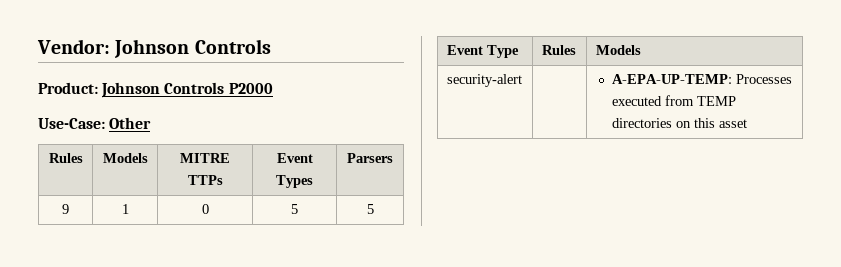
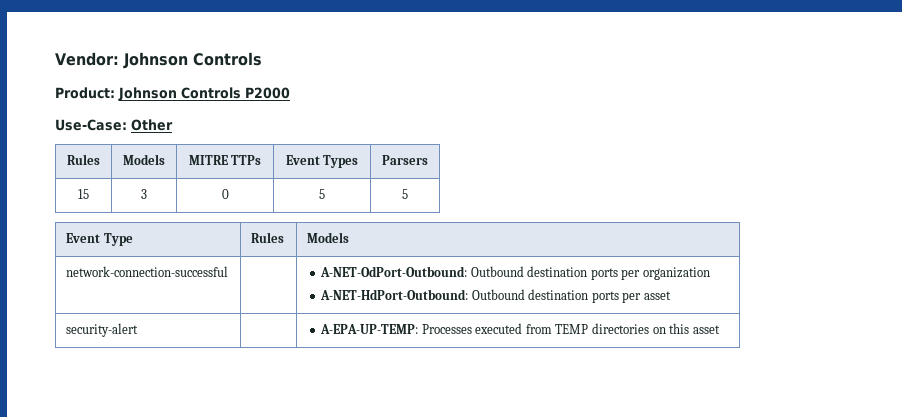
- 9 | 1 | 0 | 5 | 5
+ 15 | 3 | 0 | 5 | 5
+ network-connection-successful | | A-NET-OdPort-Outbound: Outbound destination ports per organization
+ A-NET-HdPort-Outbound: Outbound destination ports per asset

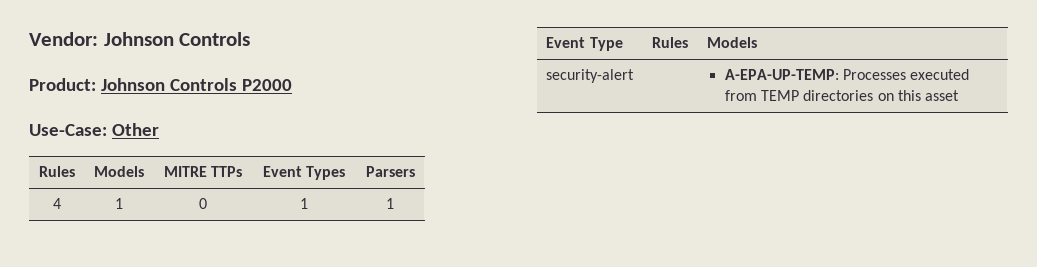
- 15 | 3 | 0 | 5 | 5
+ 4 | 1 | 0 | 1 | 1
- network-connection-successful | | A-NET-OdPort-Outbound: Outbound destination ports per organization
- A-NET-HdPort-Outbound: Outbound destination ports per asset

